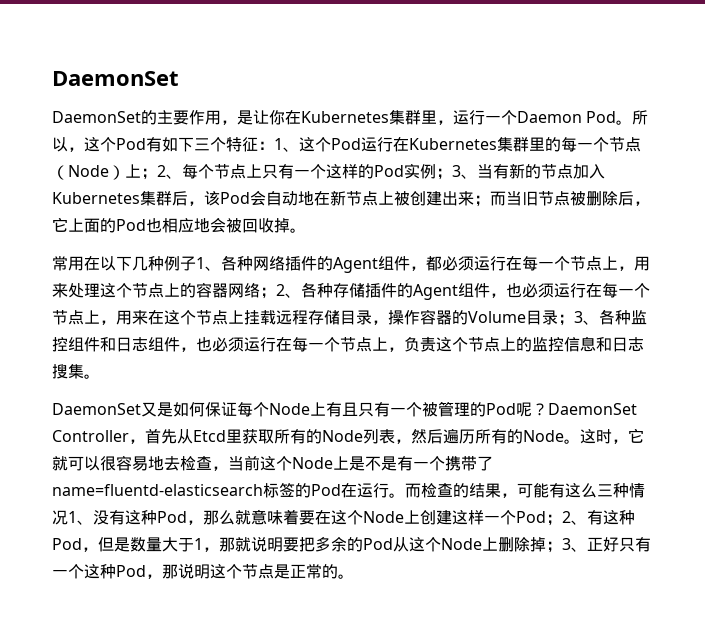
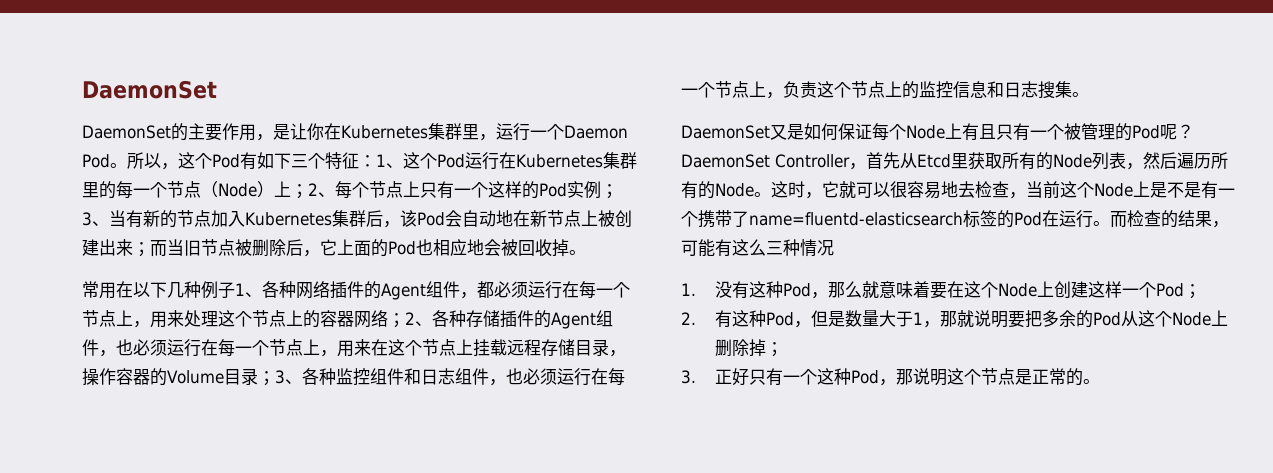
- 而检查的结果，可能有这么三种情况1、没有这种Pod，那么就意味着要在这个Node上创建这样一个Pod；2、有这种Pod，但是数量大于1，那就说明要把多余的Pod从这个Node上删除掉；3、正好只有一个这种Pod，那说明这个节点是正常的。
+ 而检查的结果，可能有这么三种情况
+ 1.没有这种Pod，那么就意味着要在这个Node上创建这样一个Pod；
+ 2.有这种Pod，但是数量大于1，那就说明要把多余的Pod从这个Node上删除掉；
+ 3.正好只有一个这种Pod，那说明这个节点是正常的。

